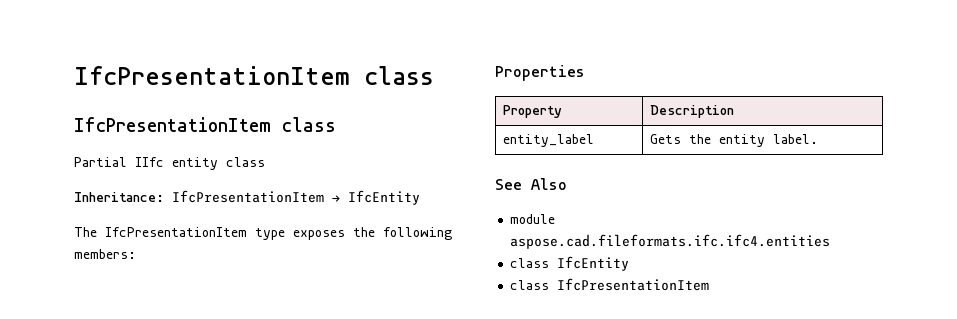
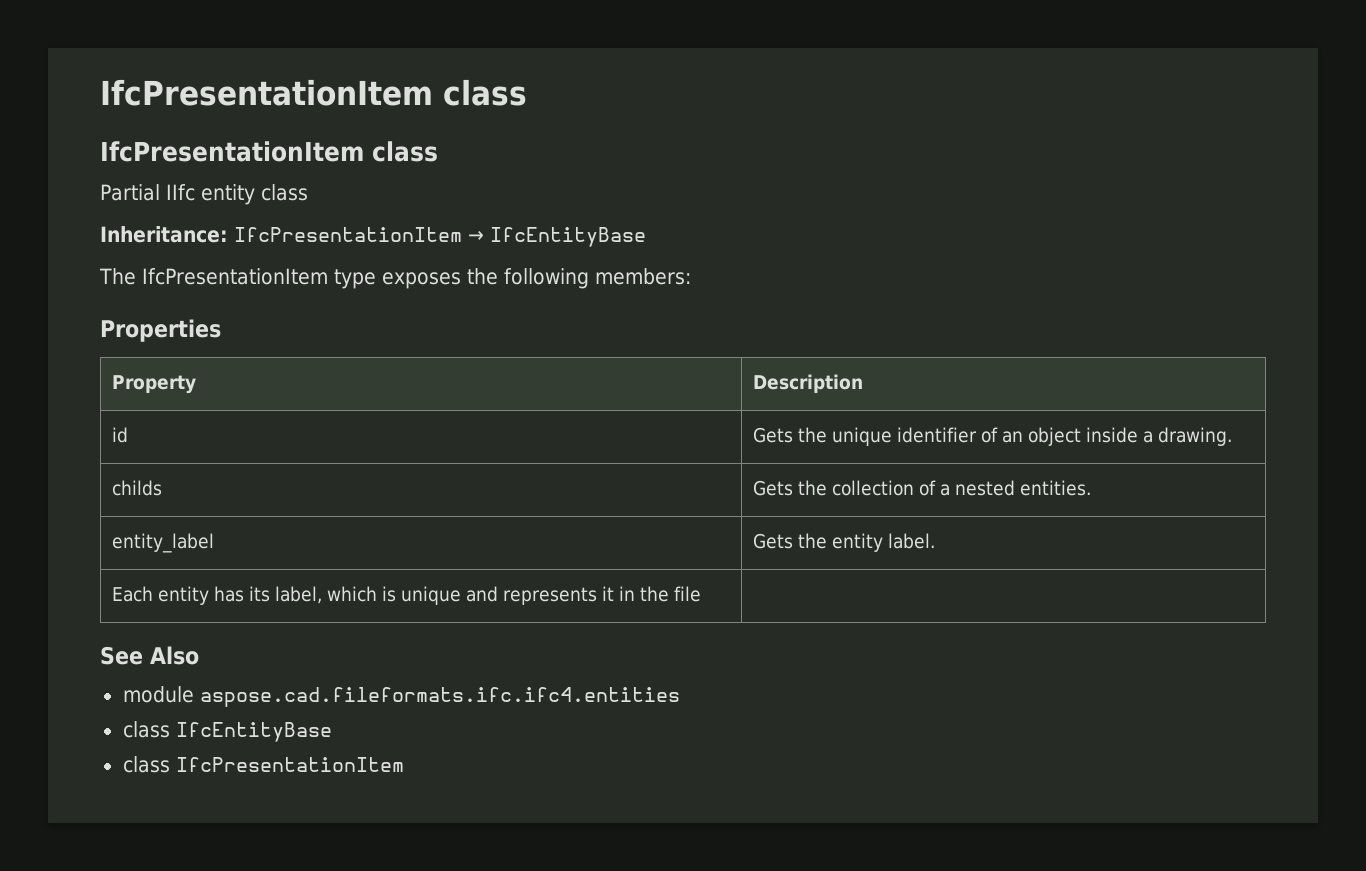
- Inheritance: IfcPresentationItem → IfcEntity
+ Inheritance: IfcPresentationItem → IfcEntityBase
+ id | Gets the unique identifier of an object inside a drawing.
+ childs | Gets the collection of a nested entities.
+ Each entity has its label, which is unique and represents it in the file |
- class IfcEntity
+ class IfcEntityBase

